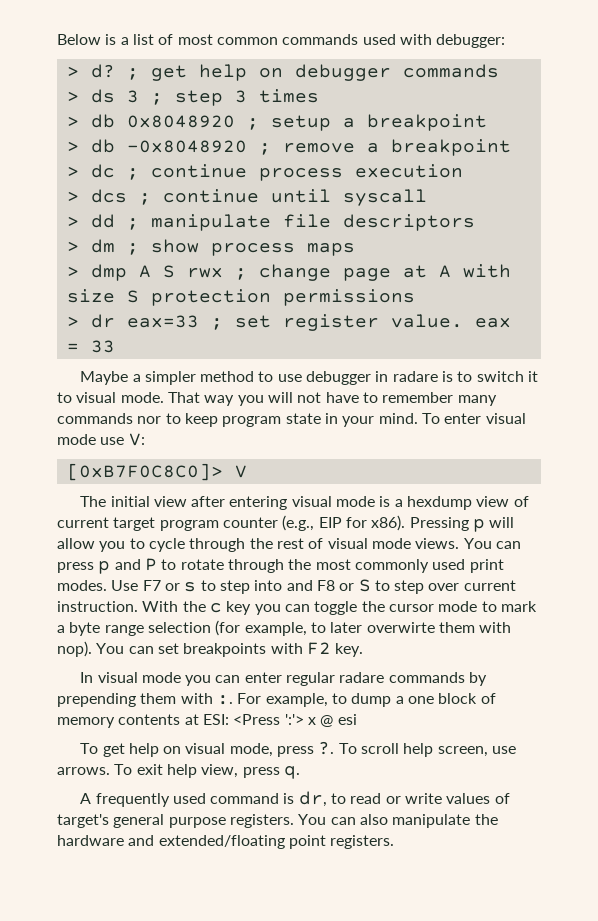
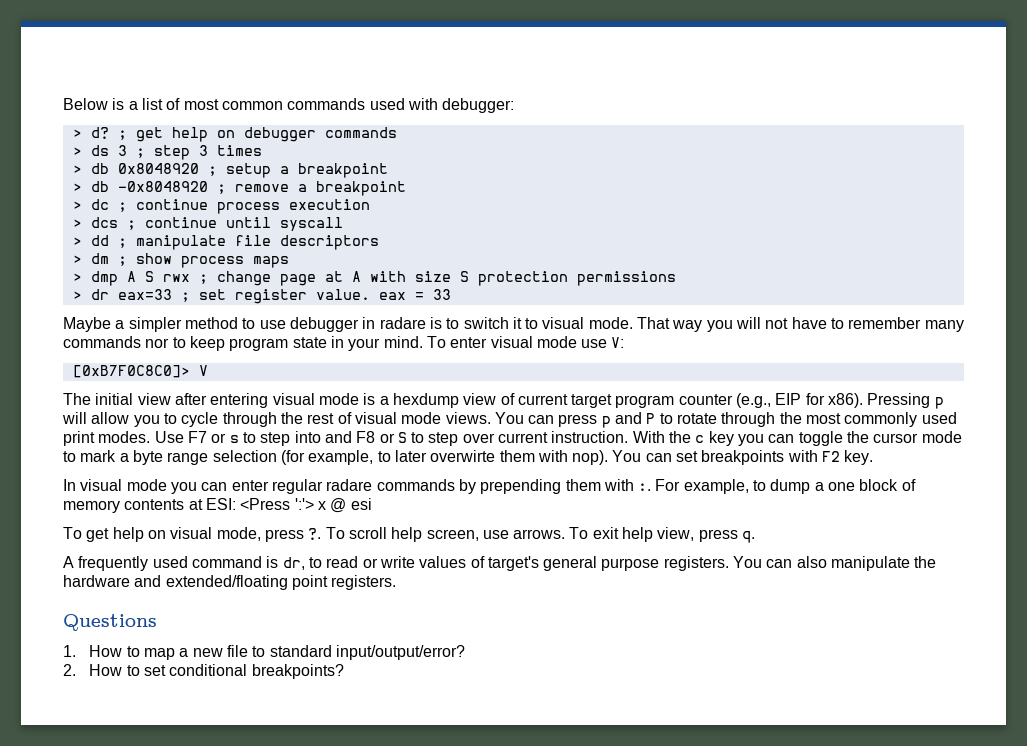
+ Questions
+ 1. How to map a new file to standard input/output/error?
+ 2. How to set conditional breakpoints?

